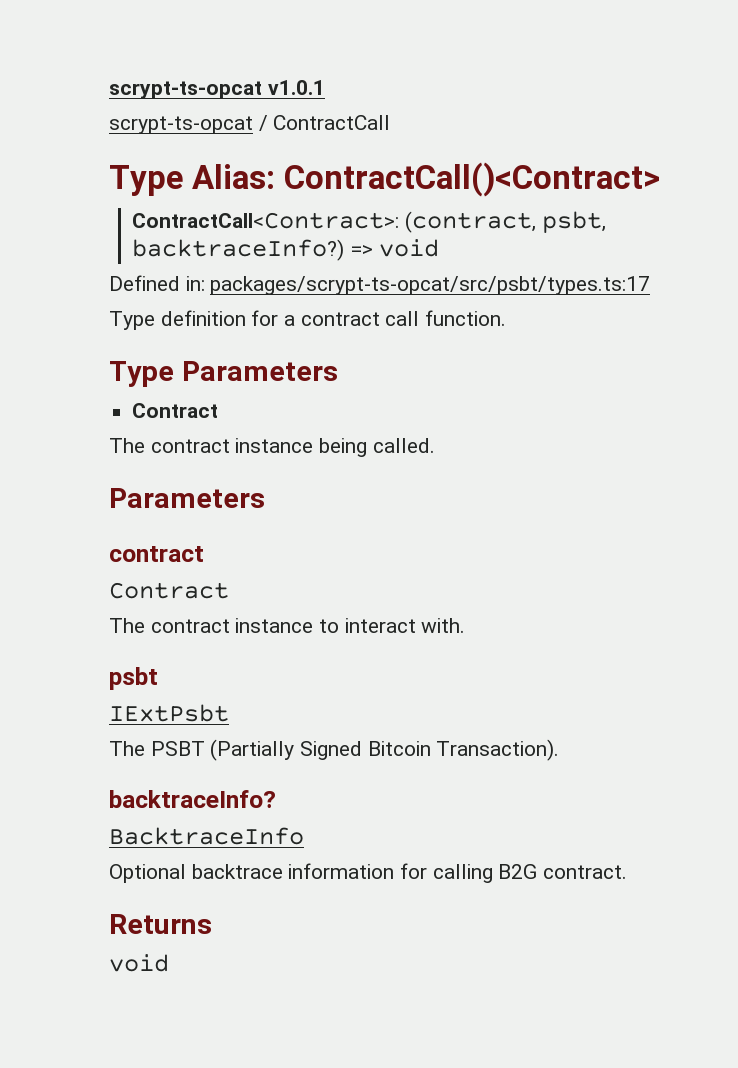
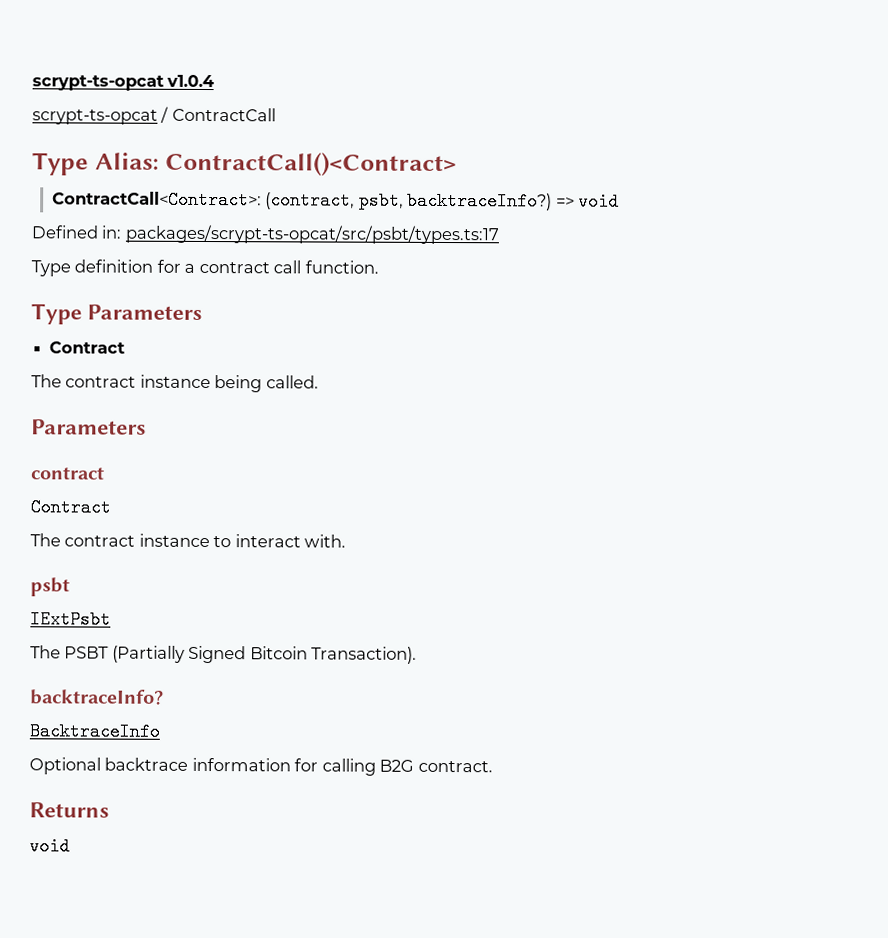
- scrypt-ts-opcat v1.0.1
+ scrypt-ts-opcat v1.0.4

